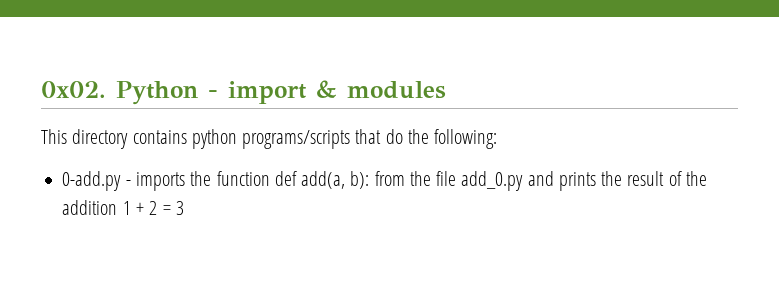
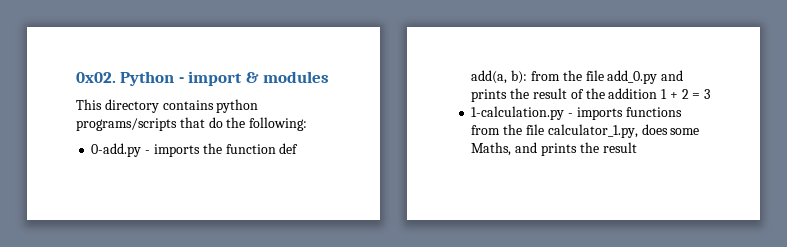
+ 1-calculation.py - imports functions from the file calculator_1.py, does some Maths, and prints the result

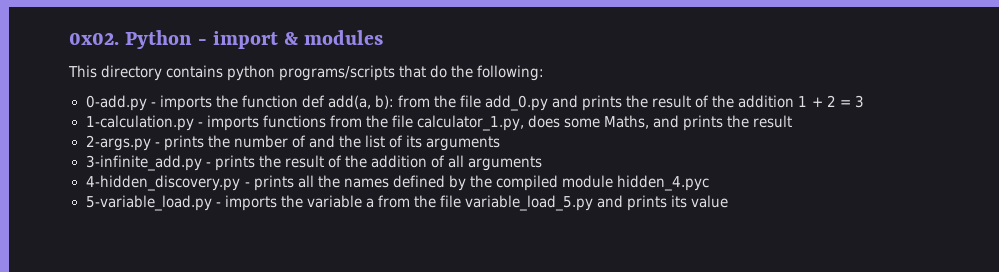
+ 2-args.py - prints the number of and the list of its arguments
+ 3-infinite_add.py - prints the result of the addition of all arguments
+ 4-hidden_discovery.py - prints all the names defined by the compiled module hidden_4.pyc
+ 5-variable_load.py - imports the variable a from the file variable_load_5.py and prints its value

